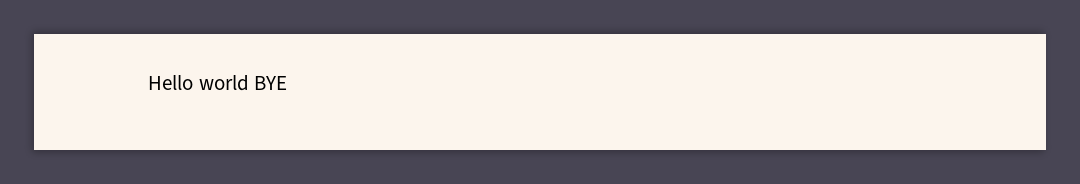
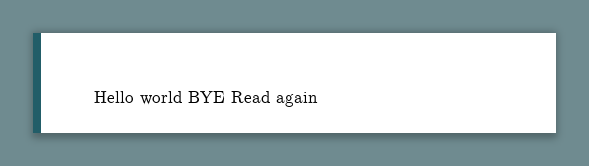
- Hello world BYE
+ Hello world BYE Read again

